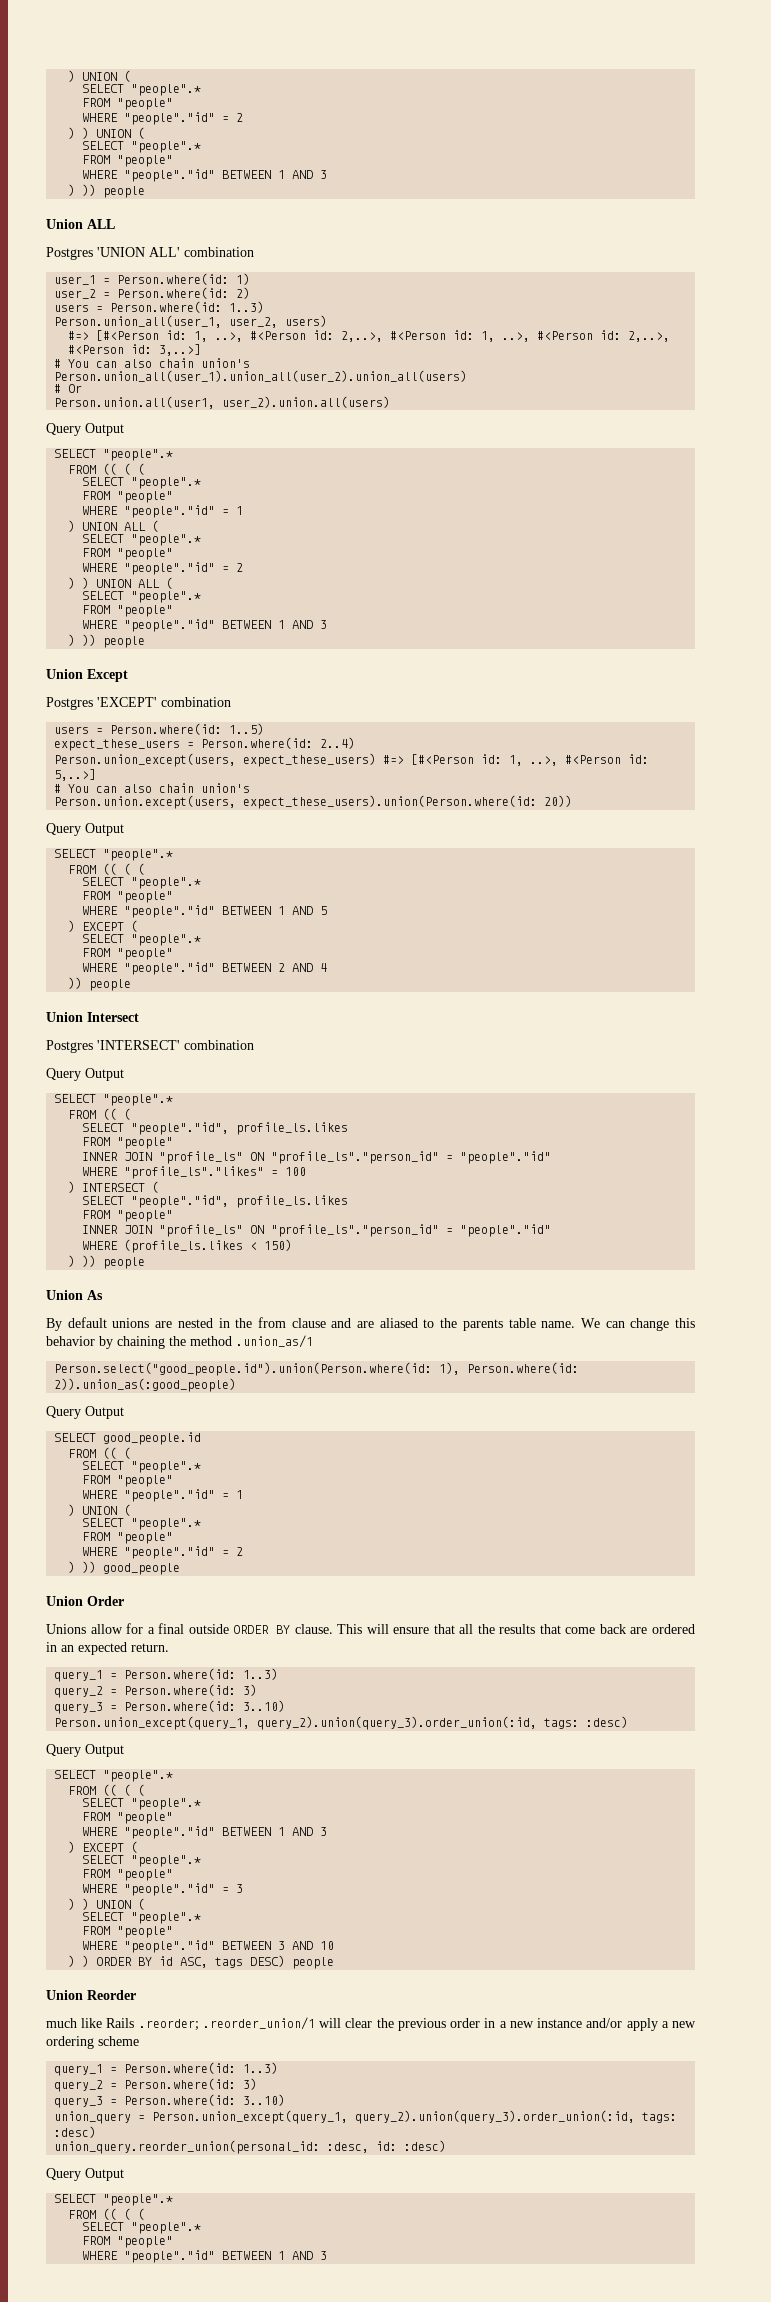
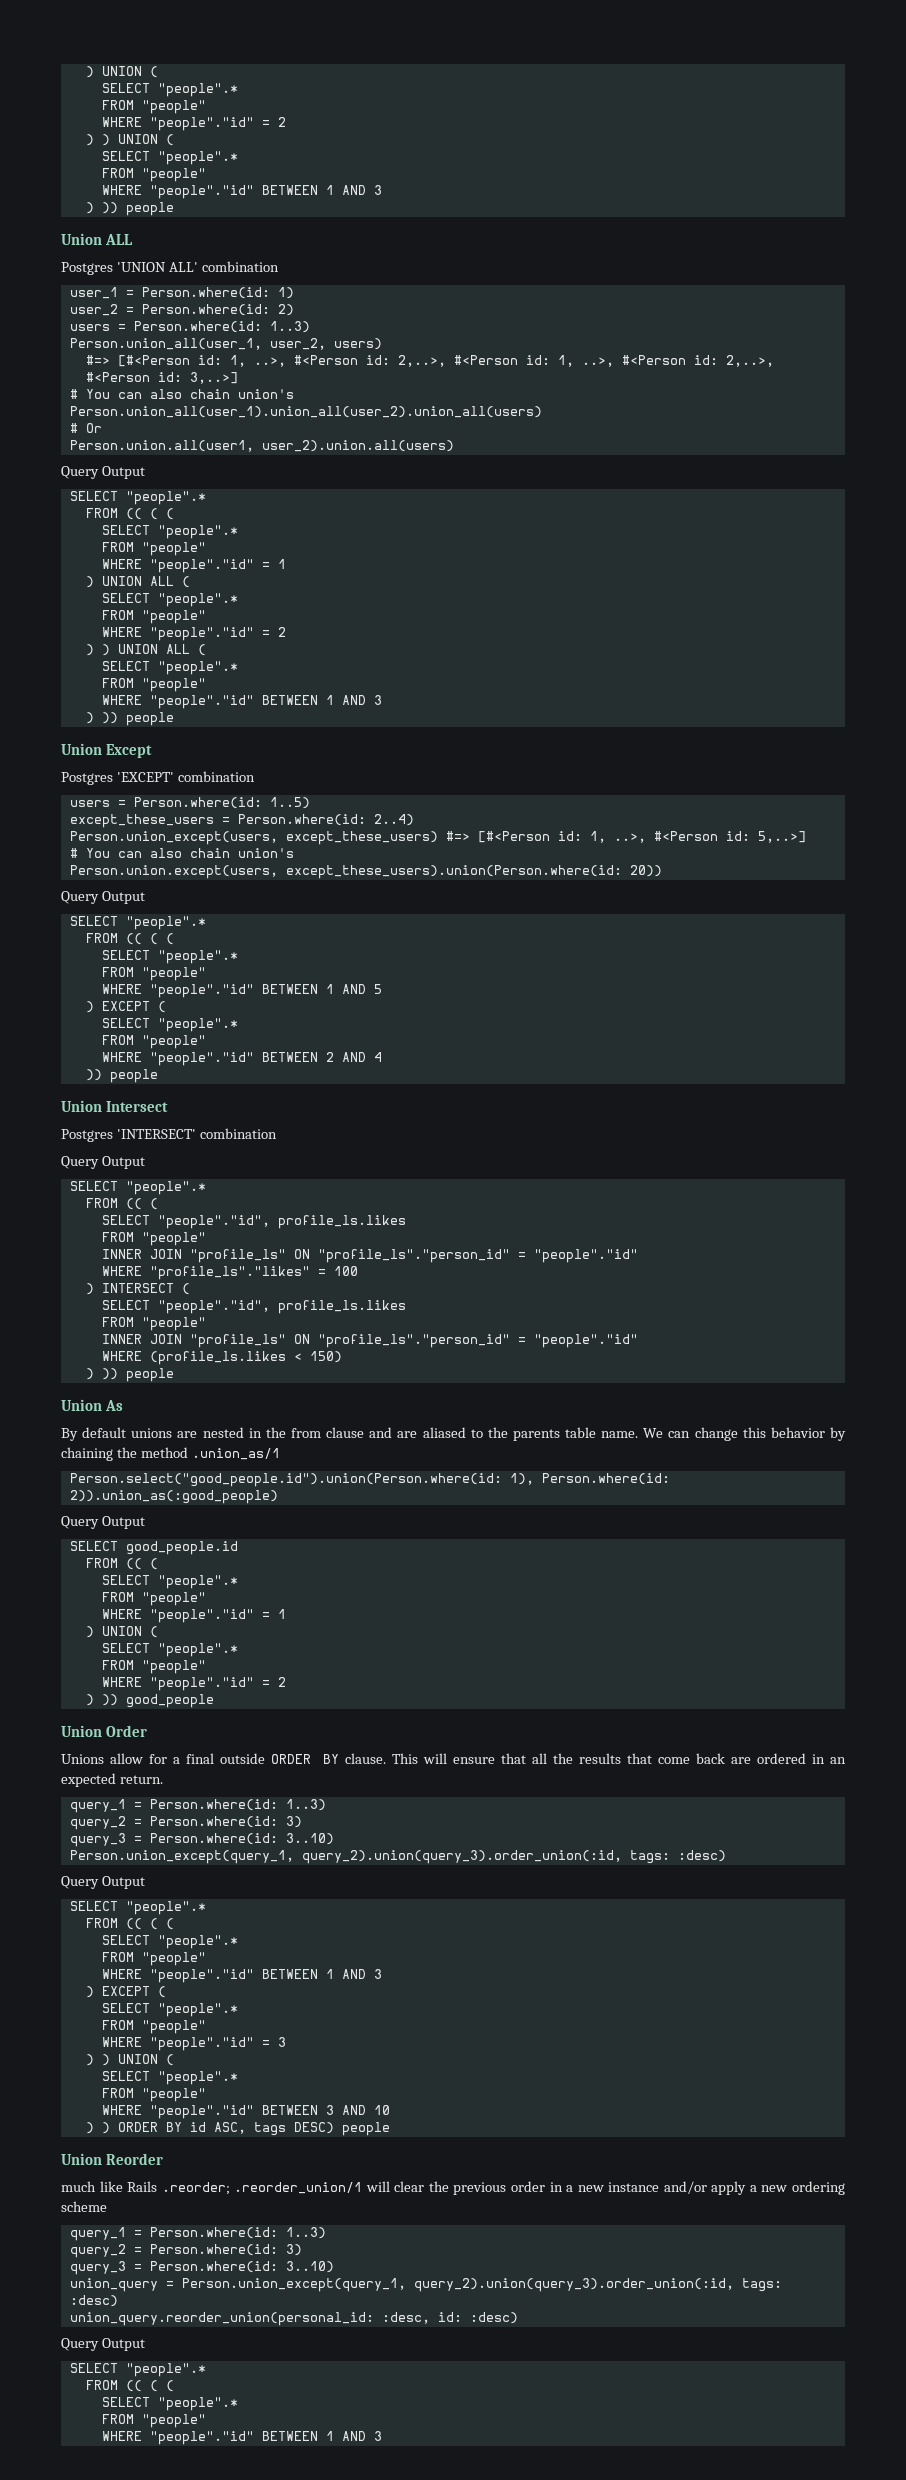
- expect_these_users = Person.where(id: 2..4)
+ except_these_users = Person.where(id: 2..4)
- Person.union_except(users, expect_these_users) #=> [#<Person id: 1, ..>, #<Person id: 5,..>]
+ Person.union_except(users, except_these_users) #=> [#<Person id: 1, ..>, #<Person id: 5,..>]
- Person.union.except(users, expect_these_users).union(Person.where(id: 20))
+ Person.union.except(users, except_these_users).union(Person.where(id: 20))

